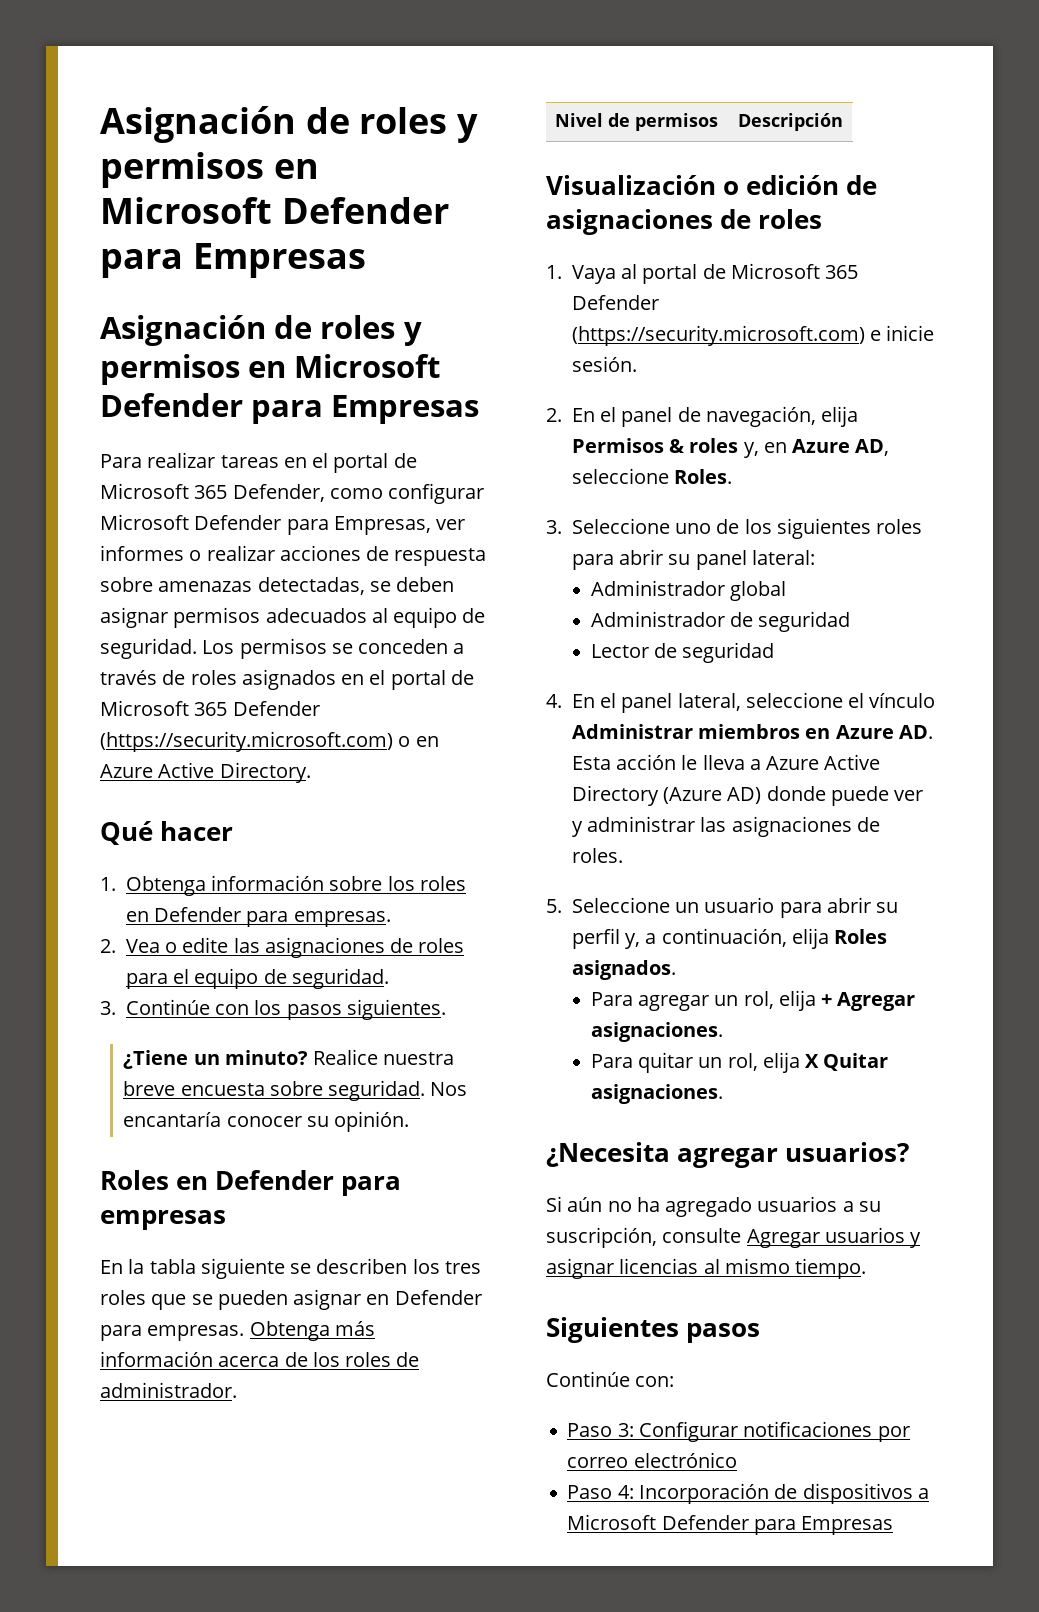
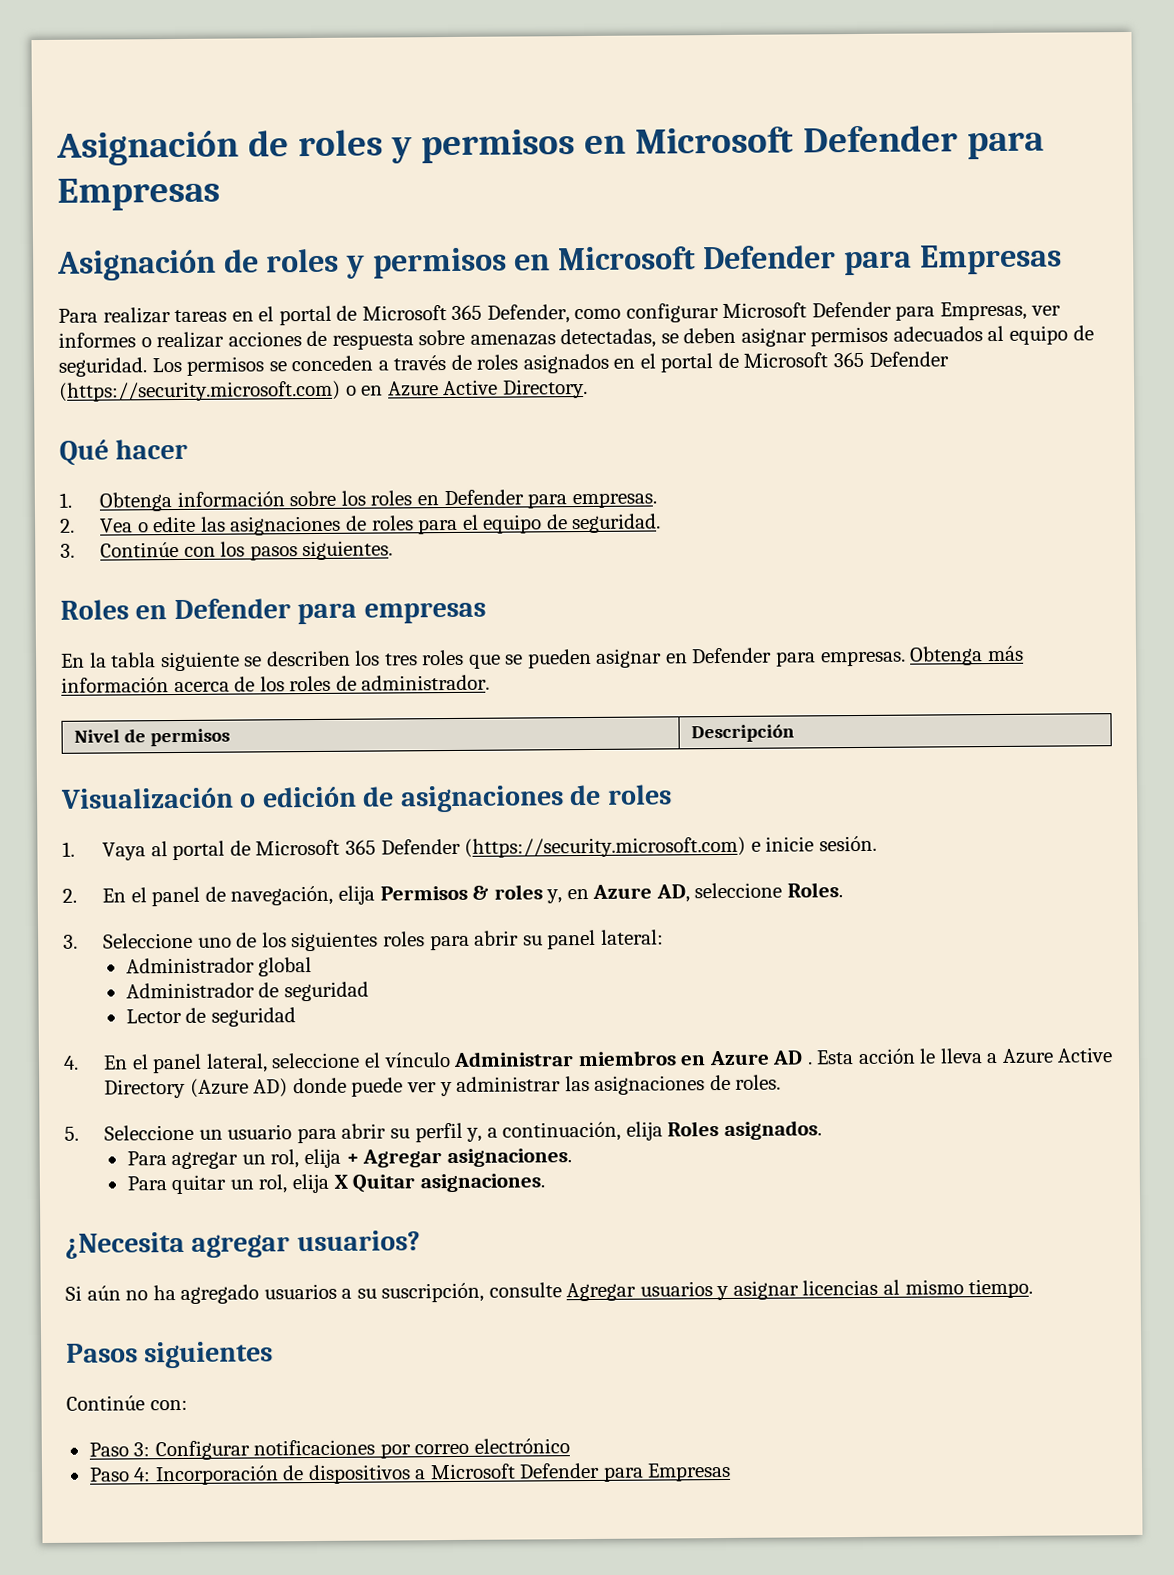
- ¿Tiene un minuto? Realice nuestra breve encuesta sobre seguridad. Nos encantaría conocer su opinión.
- 4. En el panel lateral, seleccione el vínculo Administrar miembros en Azure AD. Esta acción le lleva a Azure Active Directory (Azure AD) donde puede ver y administrar las asignaciones de roles.
+ 4. En el panel lateral, seleccione el vínculo Administrar miembros en Azure AD . Esta acción le lleva a Azure Active Directory (Azure AD) donde puede ver y administrar las asignaciones de roles.
- Siguientes pasos
+ Pasos siguientes

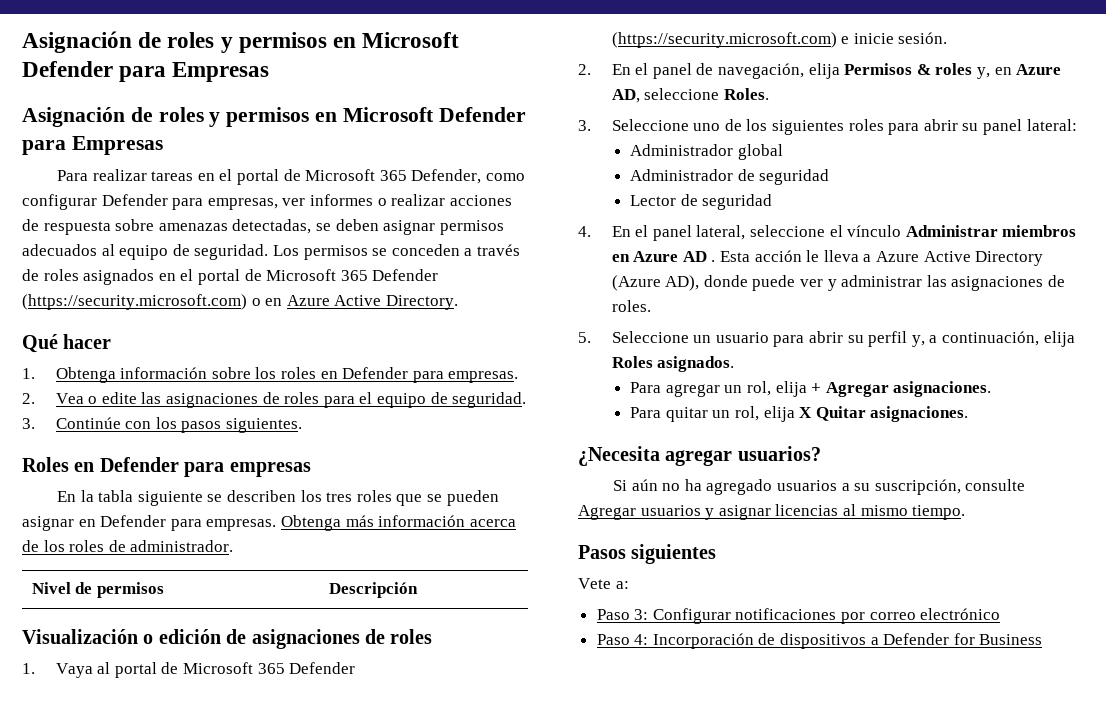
- Para realizar tareas en el portal de Microsoft 365 Defender, como configurar Microsoft Defender para Empresas, ver informes o realizar acciones de respuesta sobre amenazas detectadas, se deben asignar permisos adecuados al equipo de seguridad.
+ Para realizar tareas en el portal de Microsoft 365 Defender, como configurar Defender para empresas, ver informes o realizar acciones de respuesta sobre amenazas detectadas, se deben asignar permisos adecuados al equipo de seguridad.
- Esta acción le lleva a Azure Active Directory (Azure AD) donde puede ver y administrar las asignaciones de roles.
+ Esta acción le lleva a Azure Active Directory (Azure AD), donde puede ver y administrar las asignaciones de roles.
- Continúe con:
+ Vete a:
- Paso 4: Incorporación de dispositivos a Microsoft Defender para Empresas
+ Paso 4: Incorporación de dispositivos a Defender for Business

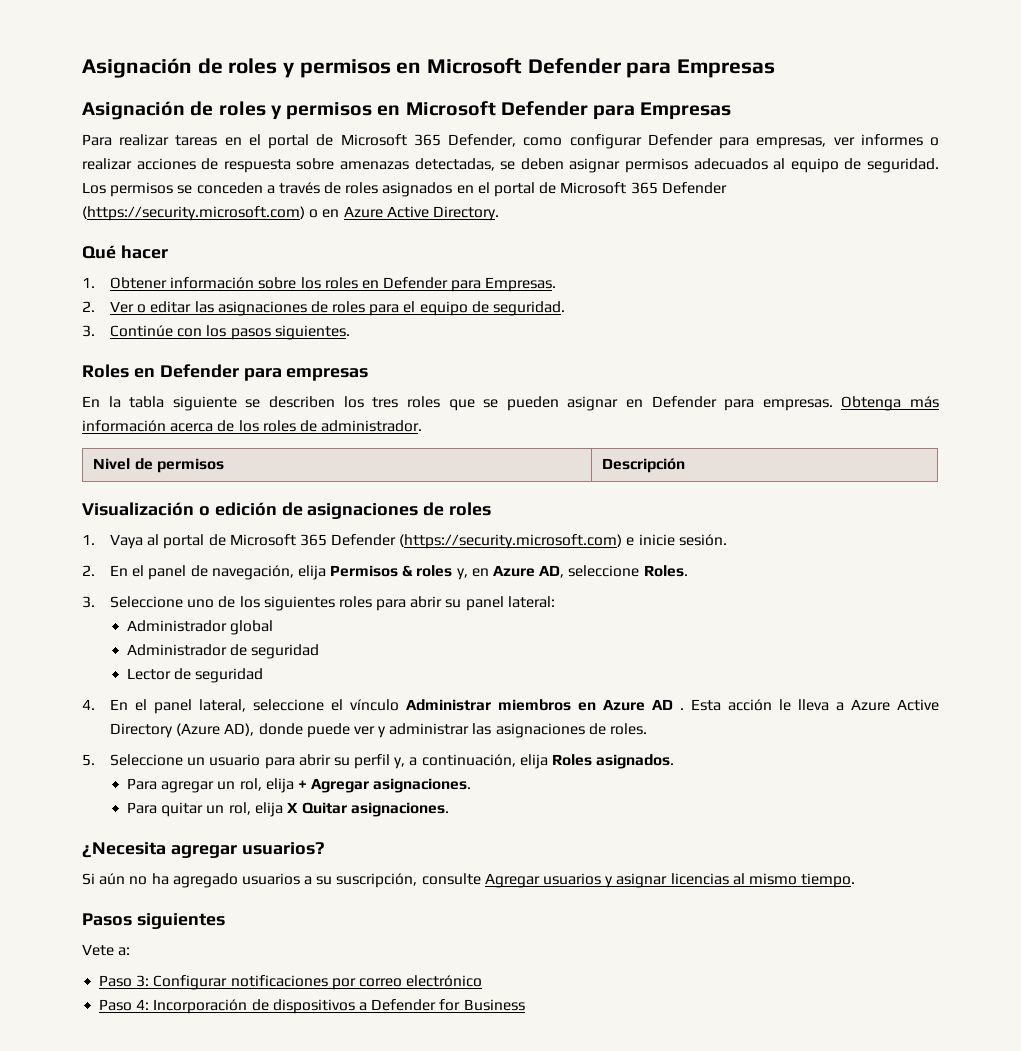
- 1. Obtenga información sobre los roles en Defender para empresas.
- 2. Vea o edite las asignaciones de roles para el equipo de seguridad.
+ 1. Obtener información sobre los roles en Defender para Empresas.
+ 2. Ver o editar las asignaciones de roles para el equipo de seguridad.

